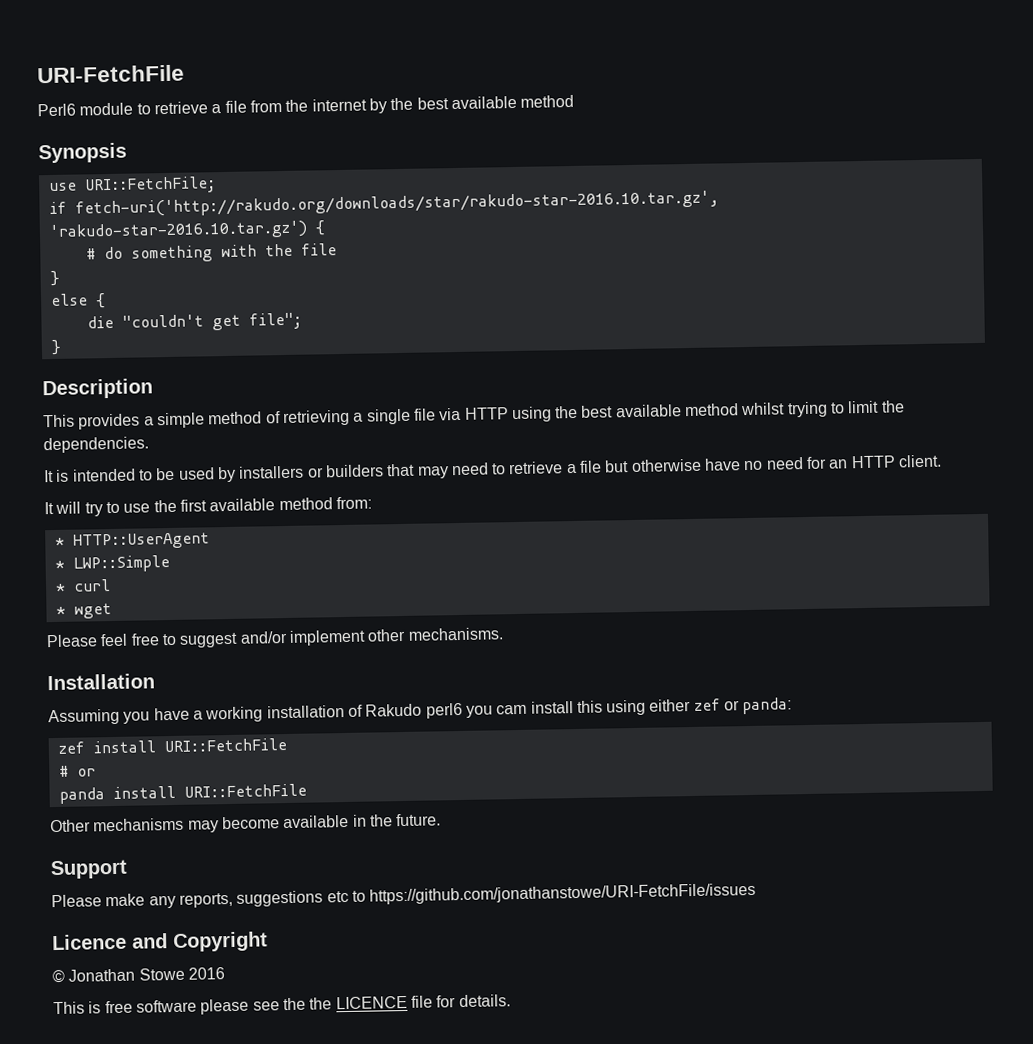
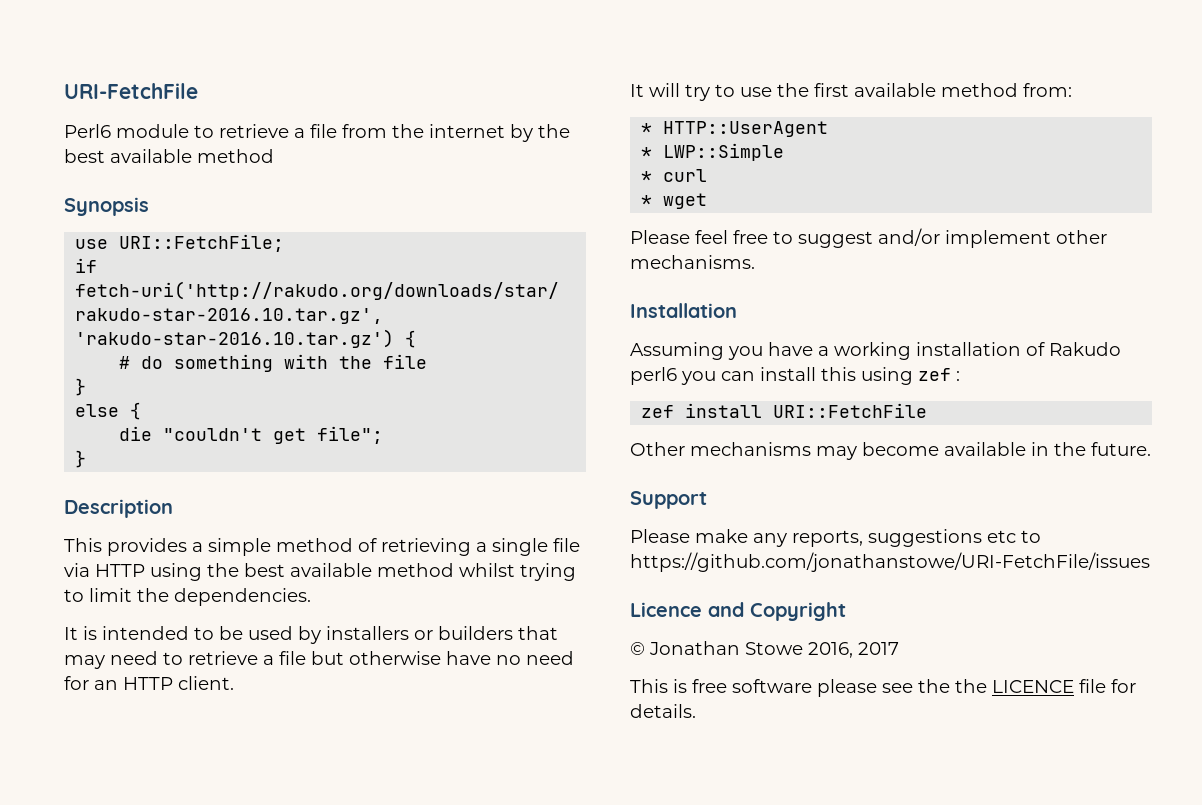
- Assuming you have a working installation of Rakudo perl6 you cam install this using either zef or panda:
+ Assuming you have a working installation of Rakudo perl6 you can install this using zef :
- # or
- panda install URI::FetchFile
- © Jonathan Stowe 2016
+ © Jonathan Stowe 2016, 2017

